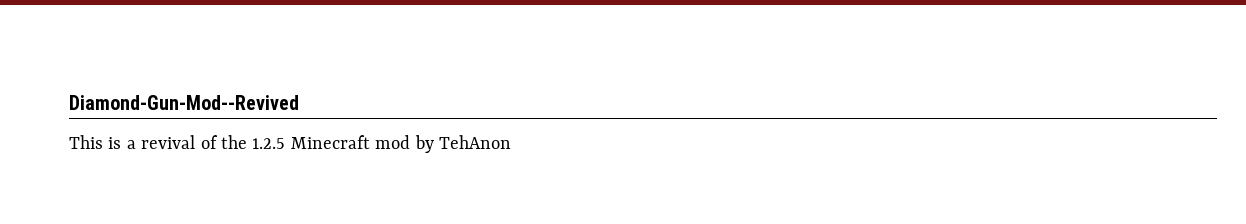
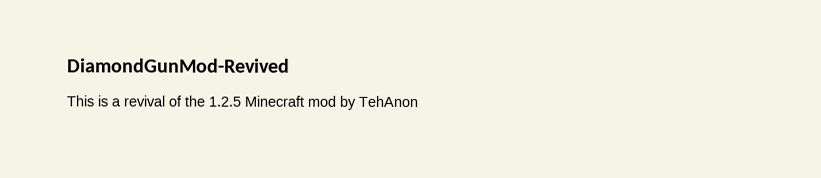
- Diamond-Gun-Mod--Revived
+ DiamondGunMod-Revived

